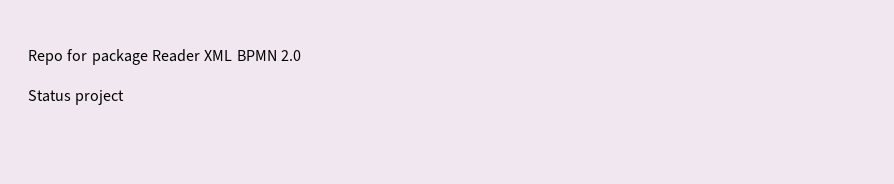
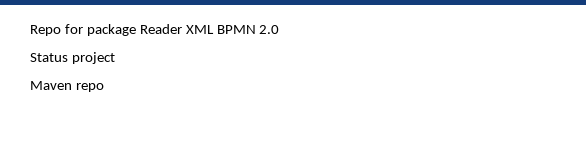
+ Maven repo

